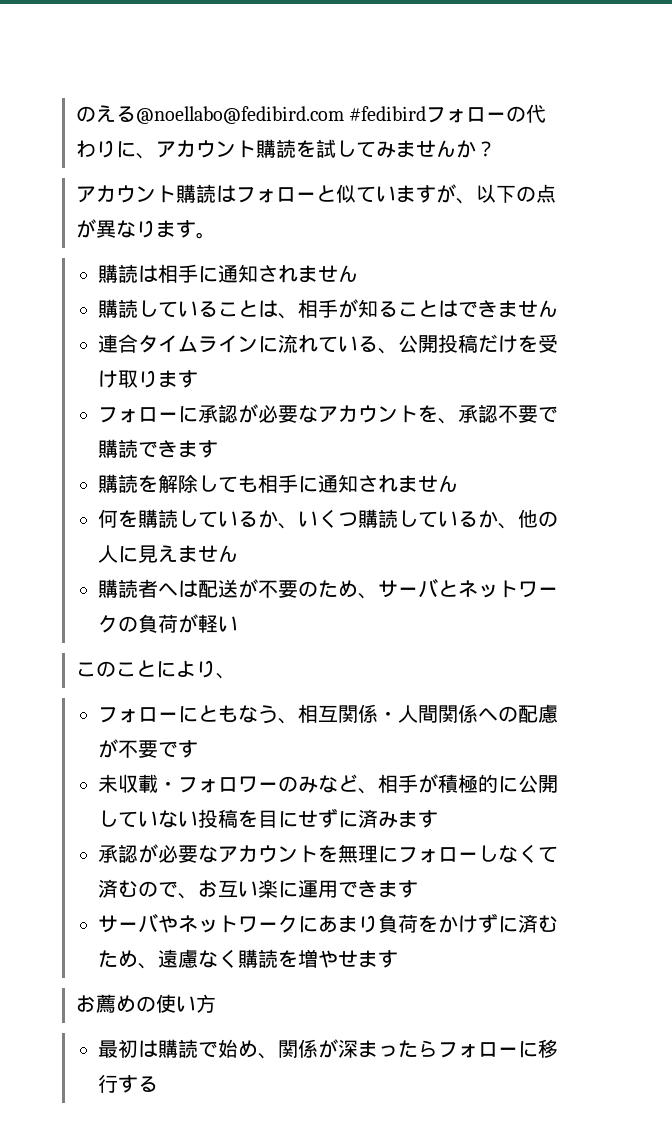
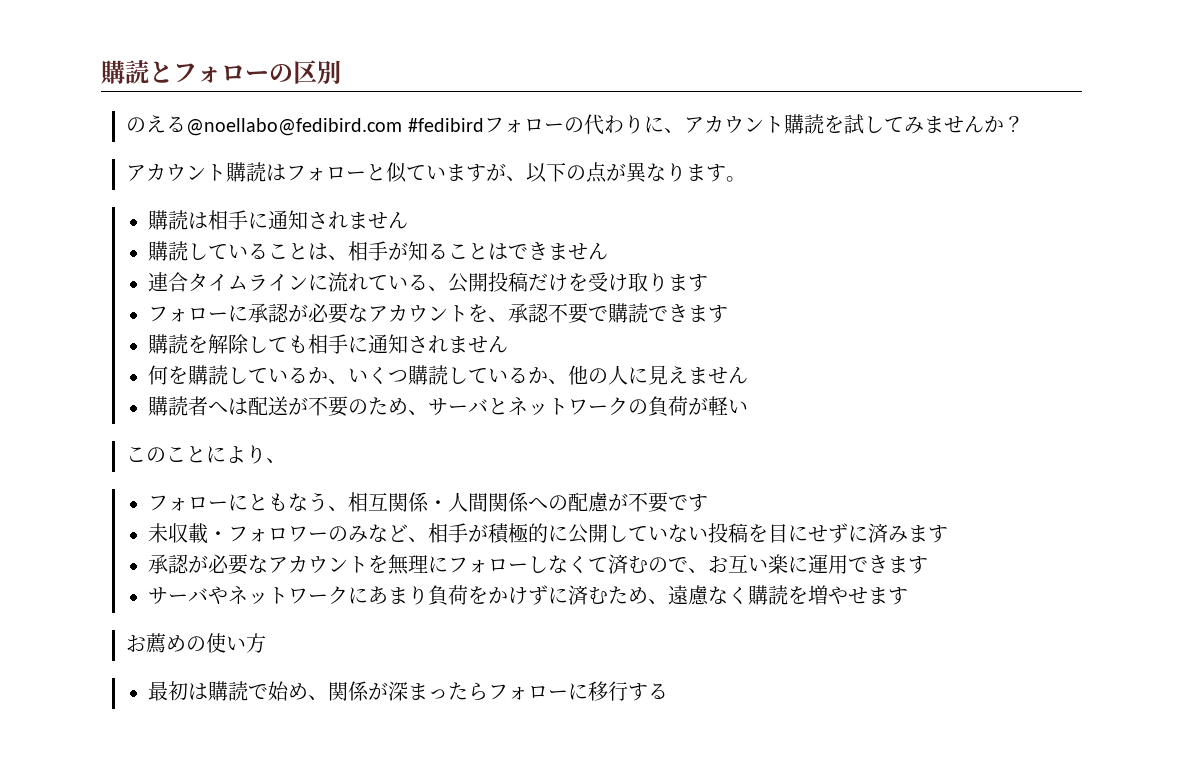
+ 購読とフォローの区別

